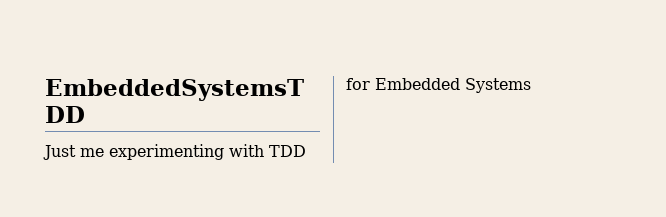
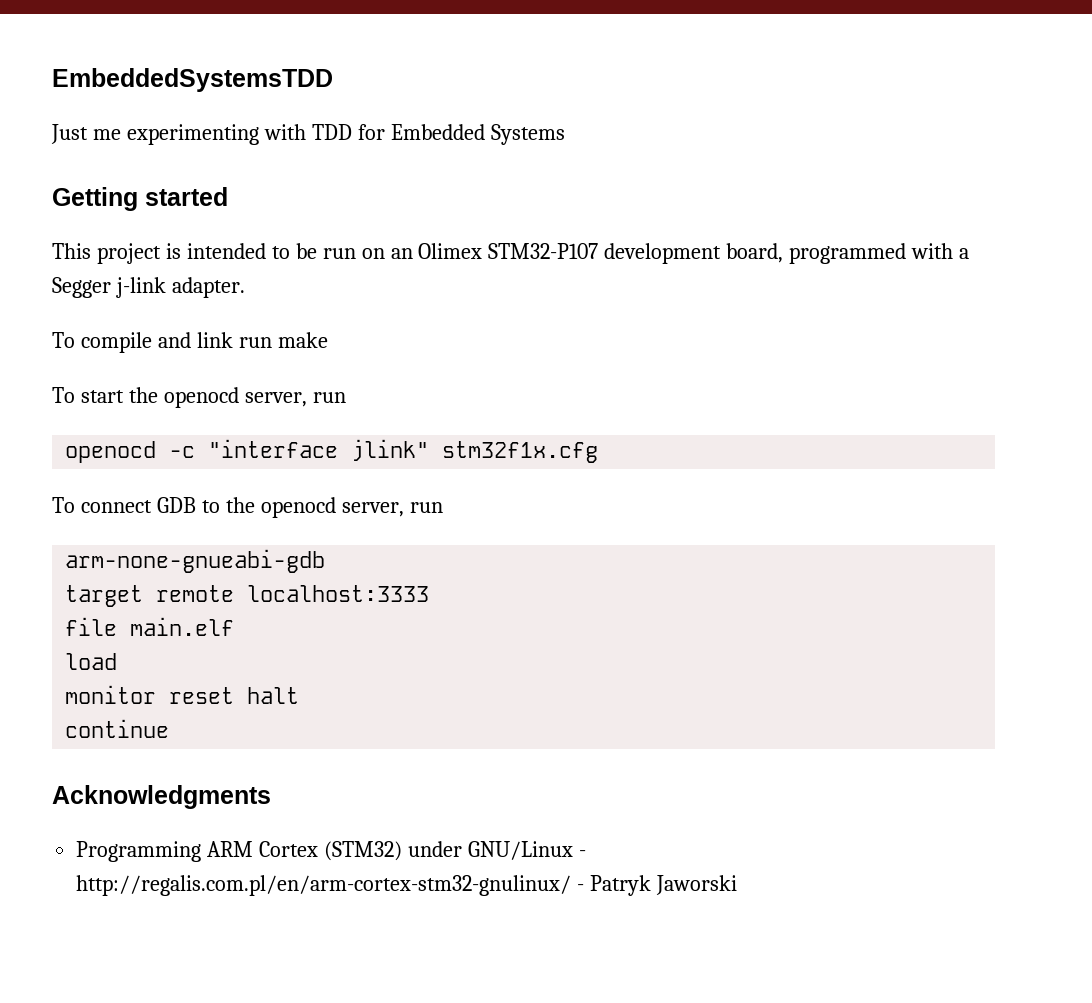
+ Getting started
+ This project is intended to be run on an Olimex STM32-P107 development board, programmed with a Segger j-link adapter.
+ To compile and link run make
+ To start the openocd server, run
+ openocd -c "interface jlink" stm32f1x.cfg
+ To connect GDB to the openocd server, run
+ arm-none-gnueabi-gdb
+ target remote localhost:3333
+ file main.elf
+ load
+ monitor reset halt
+ continue
+ Acknowledgments
+ Programming ARM Cortex (STM32) under GNU/Linux - http://regalis.com.pl/en/arm-cortex-stm32-gnulinux/ - Patryk Jaworski

